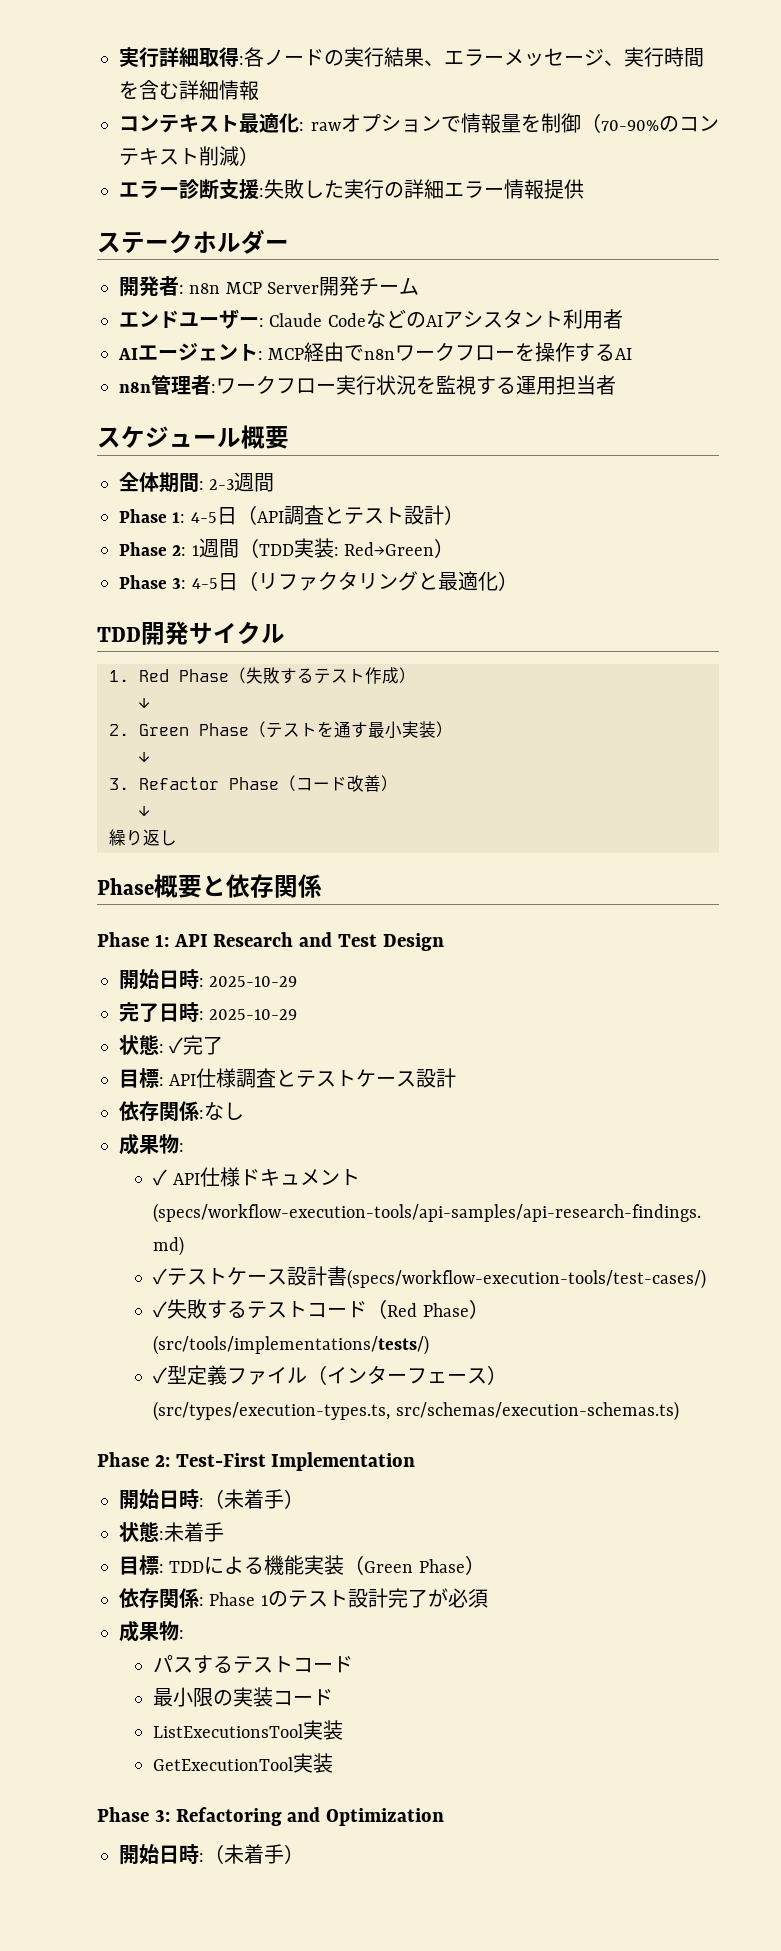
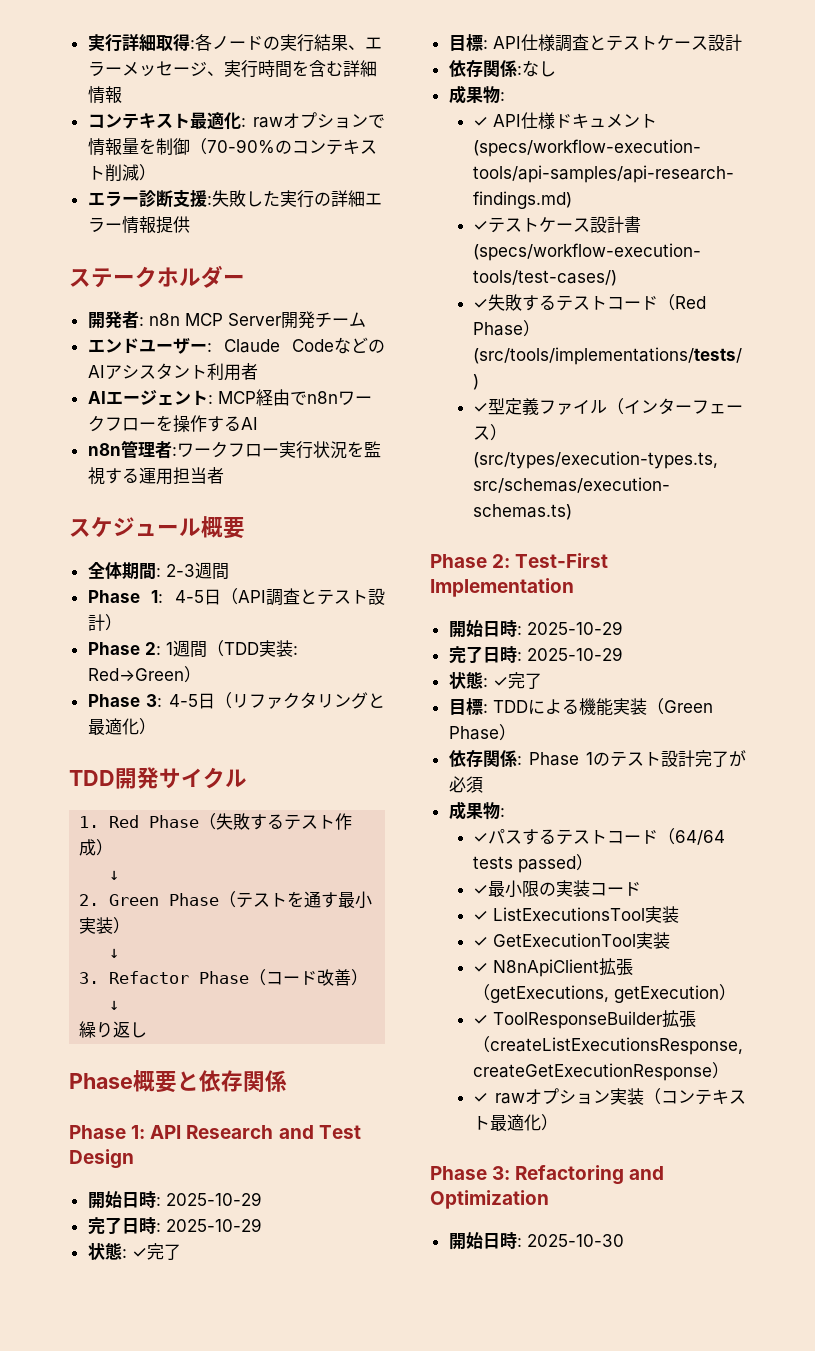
  Phase 2: Test-First Implementation
- 開始日時:（未着手）
- 状態:未着手
+ 開始日時: 2025-10-29
+ 完了日時: 2025-10-29
+ 状態: ✓完了
- パスするテストコード
- 最小限の実装コード
+ ✓パスするテストコード（64/64 tests passed）
+ ✓最小限の実装コード
- ListExecutionsTool実装
+ ✓ ListExecutionsTool実装
- GetExecutionTool実装
+ ✓ GetExecutionTool実装
+ ✓ N8nApiClient拡張（getExecutions, getExecution）
+ ✓ ToolResponseBuilder拡張（createListExecutionsResponse, createGetExecutionResponse）
+ ✓ rawオプション実装（コンテキスト最適化）
  Phase 3: Refactoring and Optimization
- 開始日時:（未着手）
+ 開始日時: 2025-10-30

